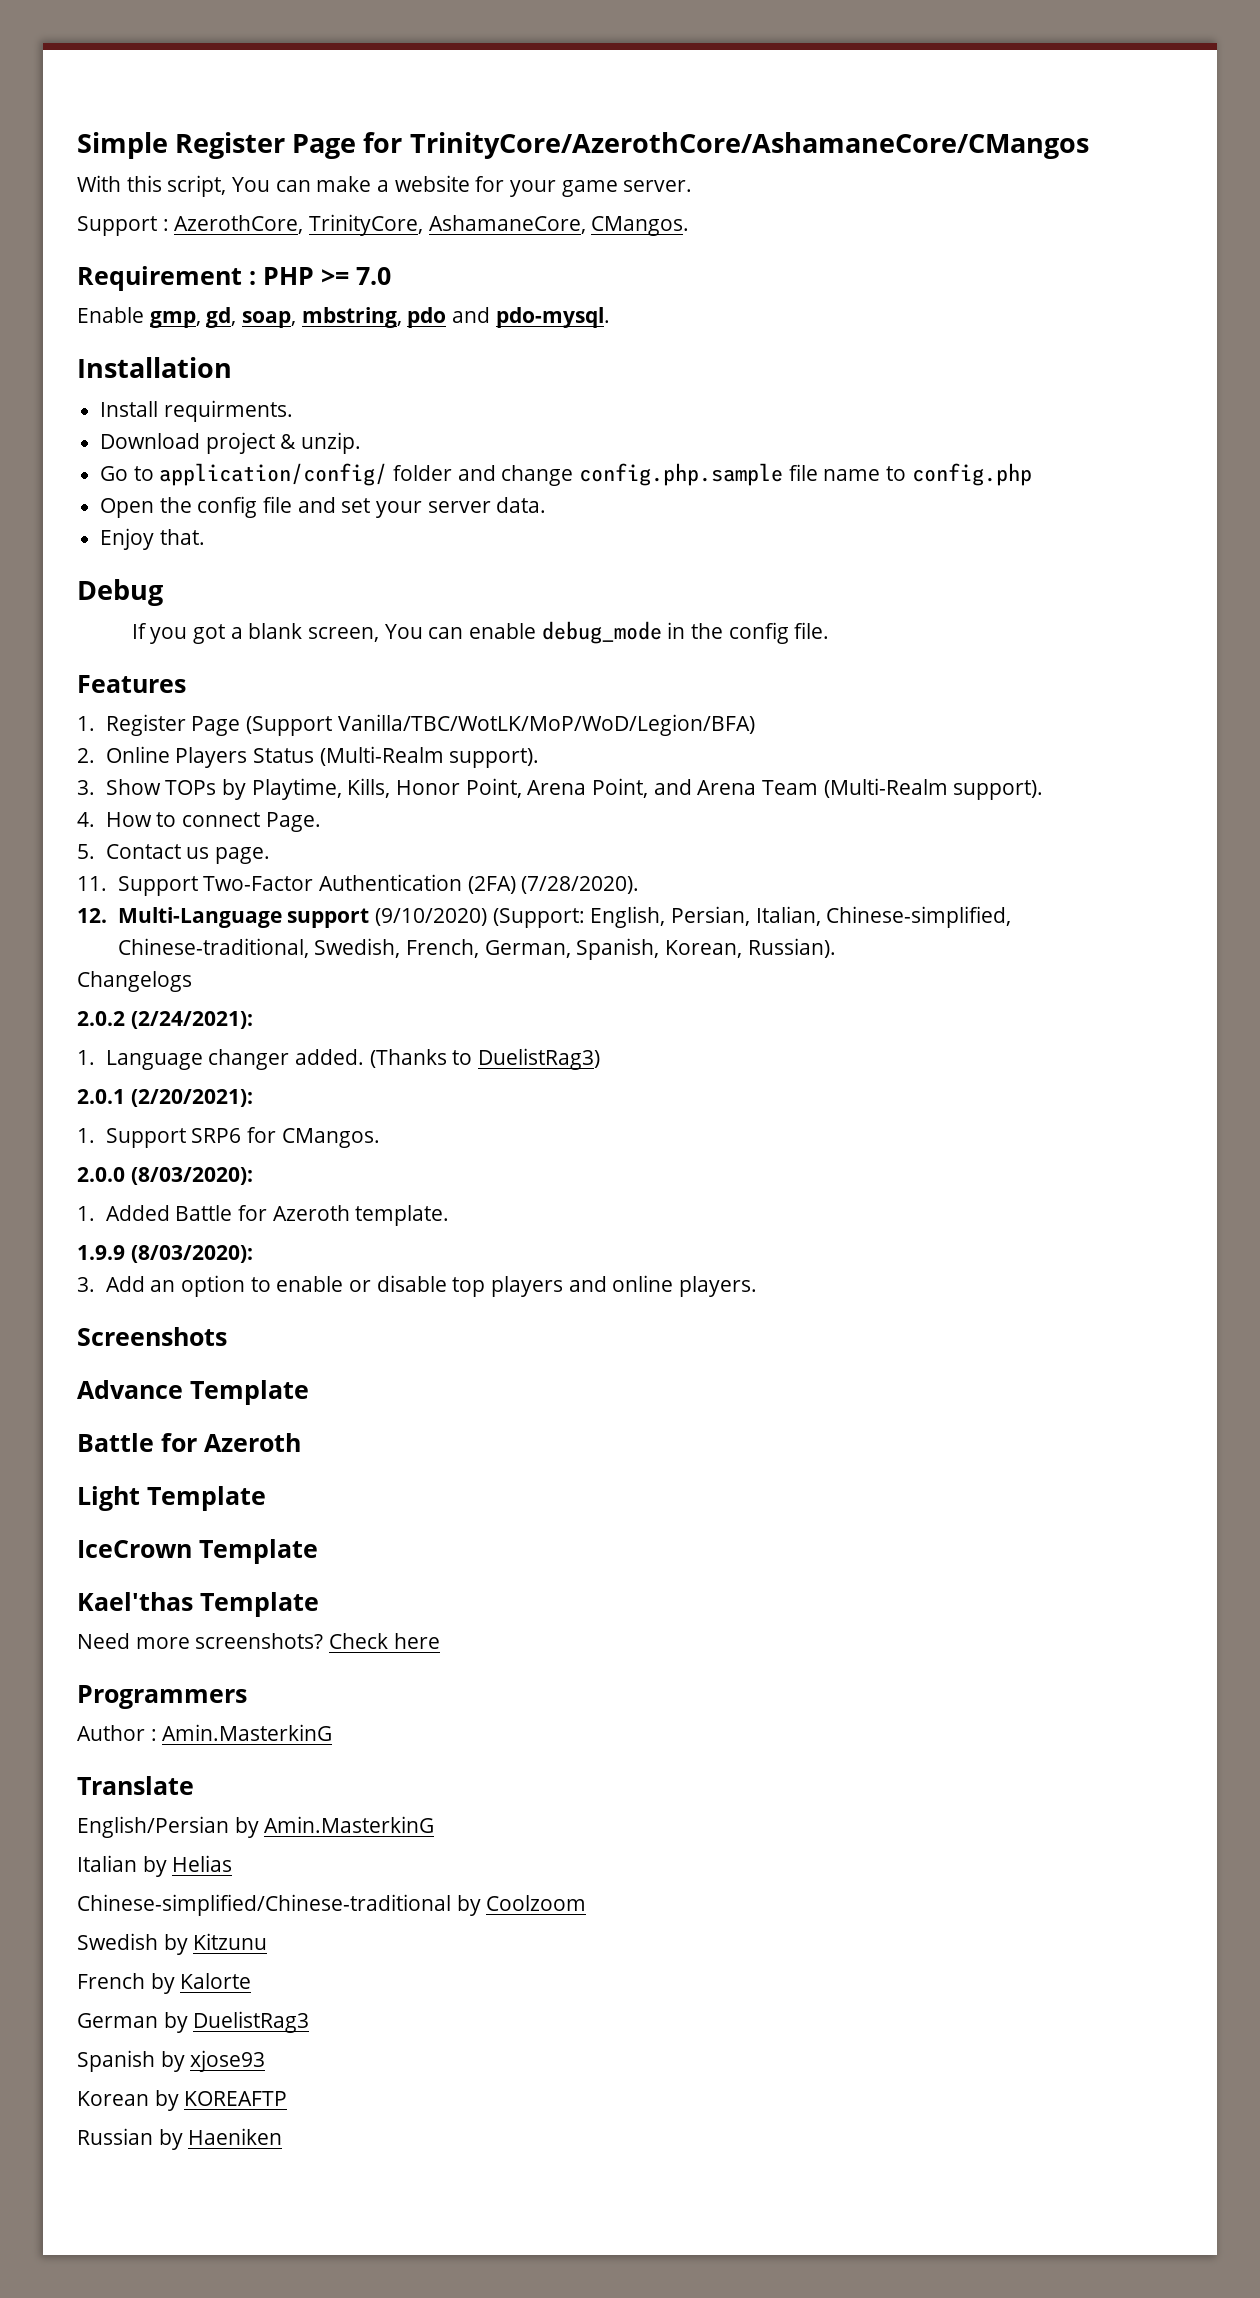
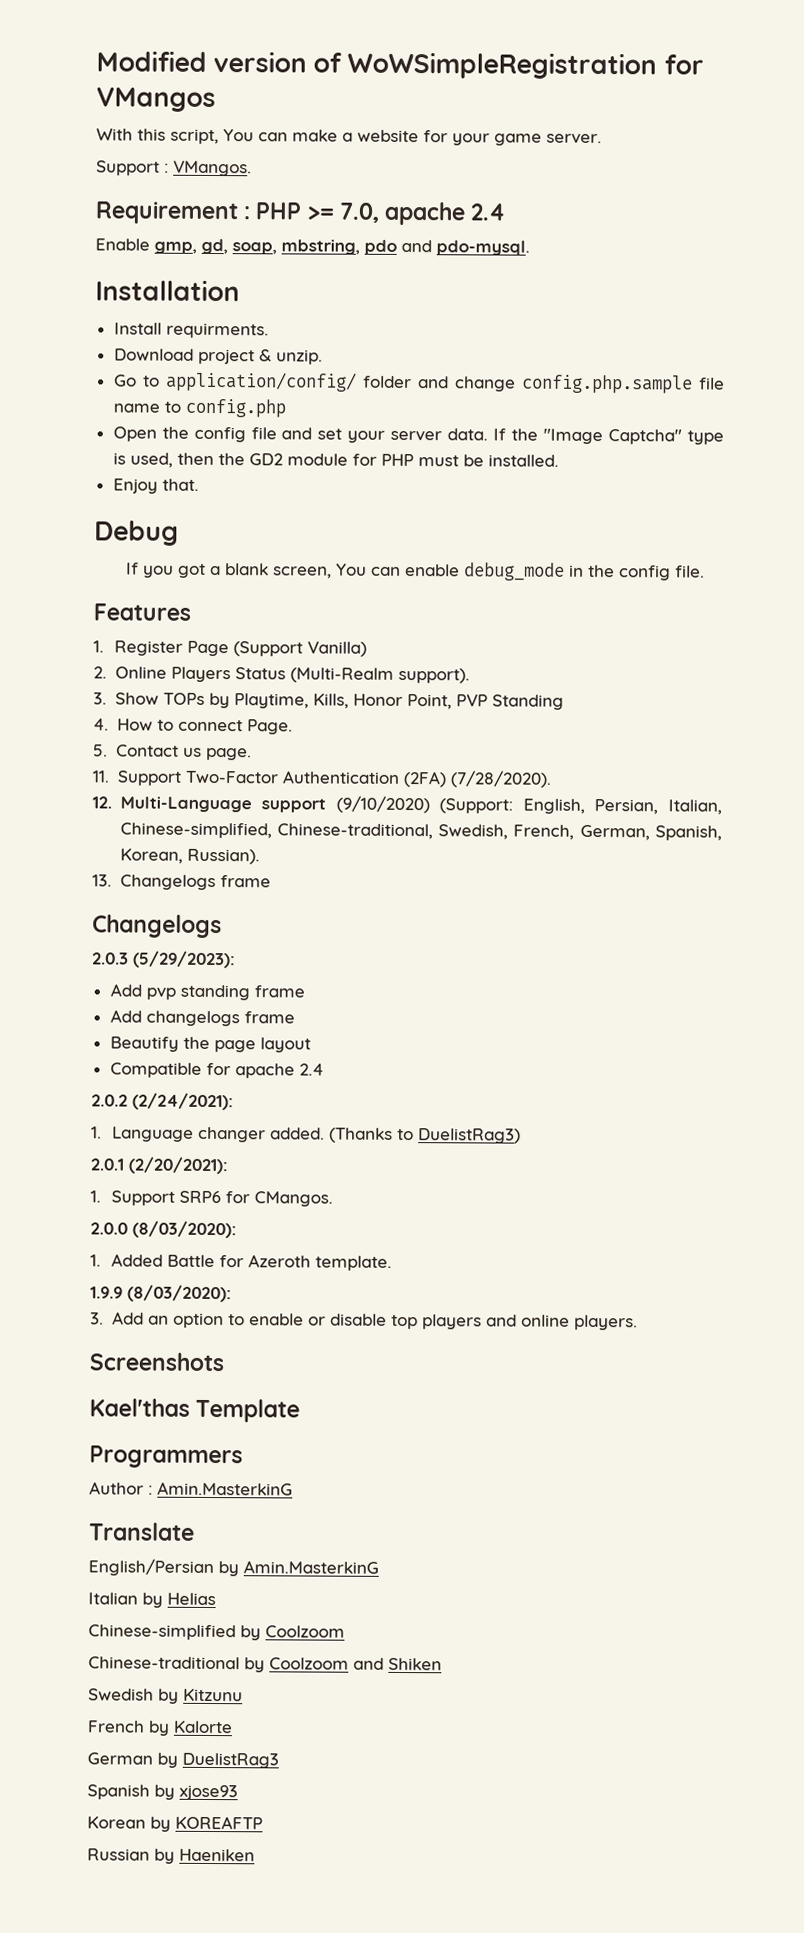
- Simple Register Page for TrinityCore/AzerothCore/AshamaneCore/CMangos
+ Modified version of WoWSimpleRegistration for VMangos
- Support : AzerothCore, TrinityCore, AshamaneCore, CMangos.
+ Support : VMangos.
- Requirement : PHP >= 7.0
+ Requirement : PHP >= 7.0, apache 2.4
+ If the "Image Captcha" type is used, then the GD2 module for PHP must be installed.
- 1. Register Page (Support Vanilla/TBC/WotLK/MoP/WoD/Legion/BFA)
+ 1. Register Page (Support Vanilla)
- 3. Show TOPs by Playtime, Kills, Honor Point, Arena Point, and Arena Team (Multi-Realm support).
+ 3. Show TOPs by Playtime, Kills, Honor Point, PVP Standing
+ 13. Changelogs frame
  Changelogs
+ 2.0.3 (5/29/2023):
+ Add pvp standing frame
+ Add changelogs frame
+ Beautify the page layout
+ Compatible for apache 2.4
- Advance Template
- Battle for Azeroth
- Light Template
- IceCrown Template
  Kael'thas Template
- Need more screenshots? Check here
- Chinese-simplified/Chinese-traditional by Coolzoom
+ Chinese-simplified by Coolzoom
+ Chinese-traditional by Coolzoom and Shiken

